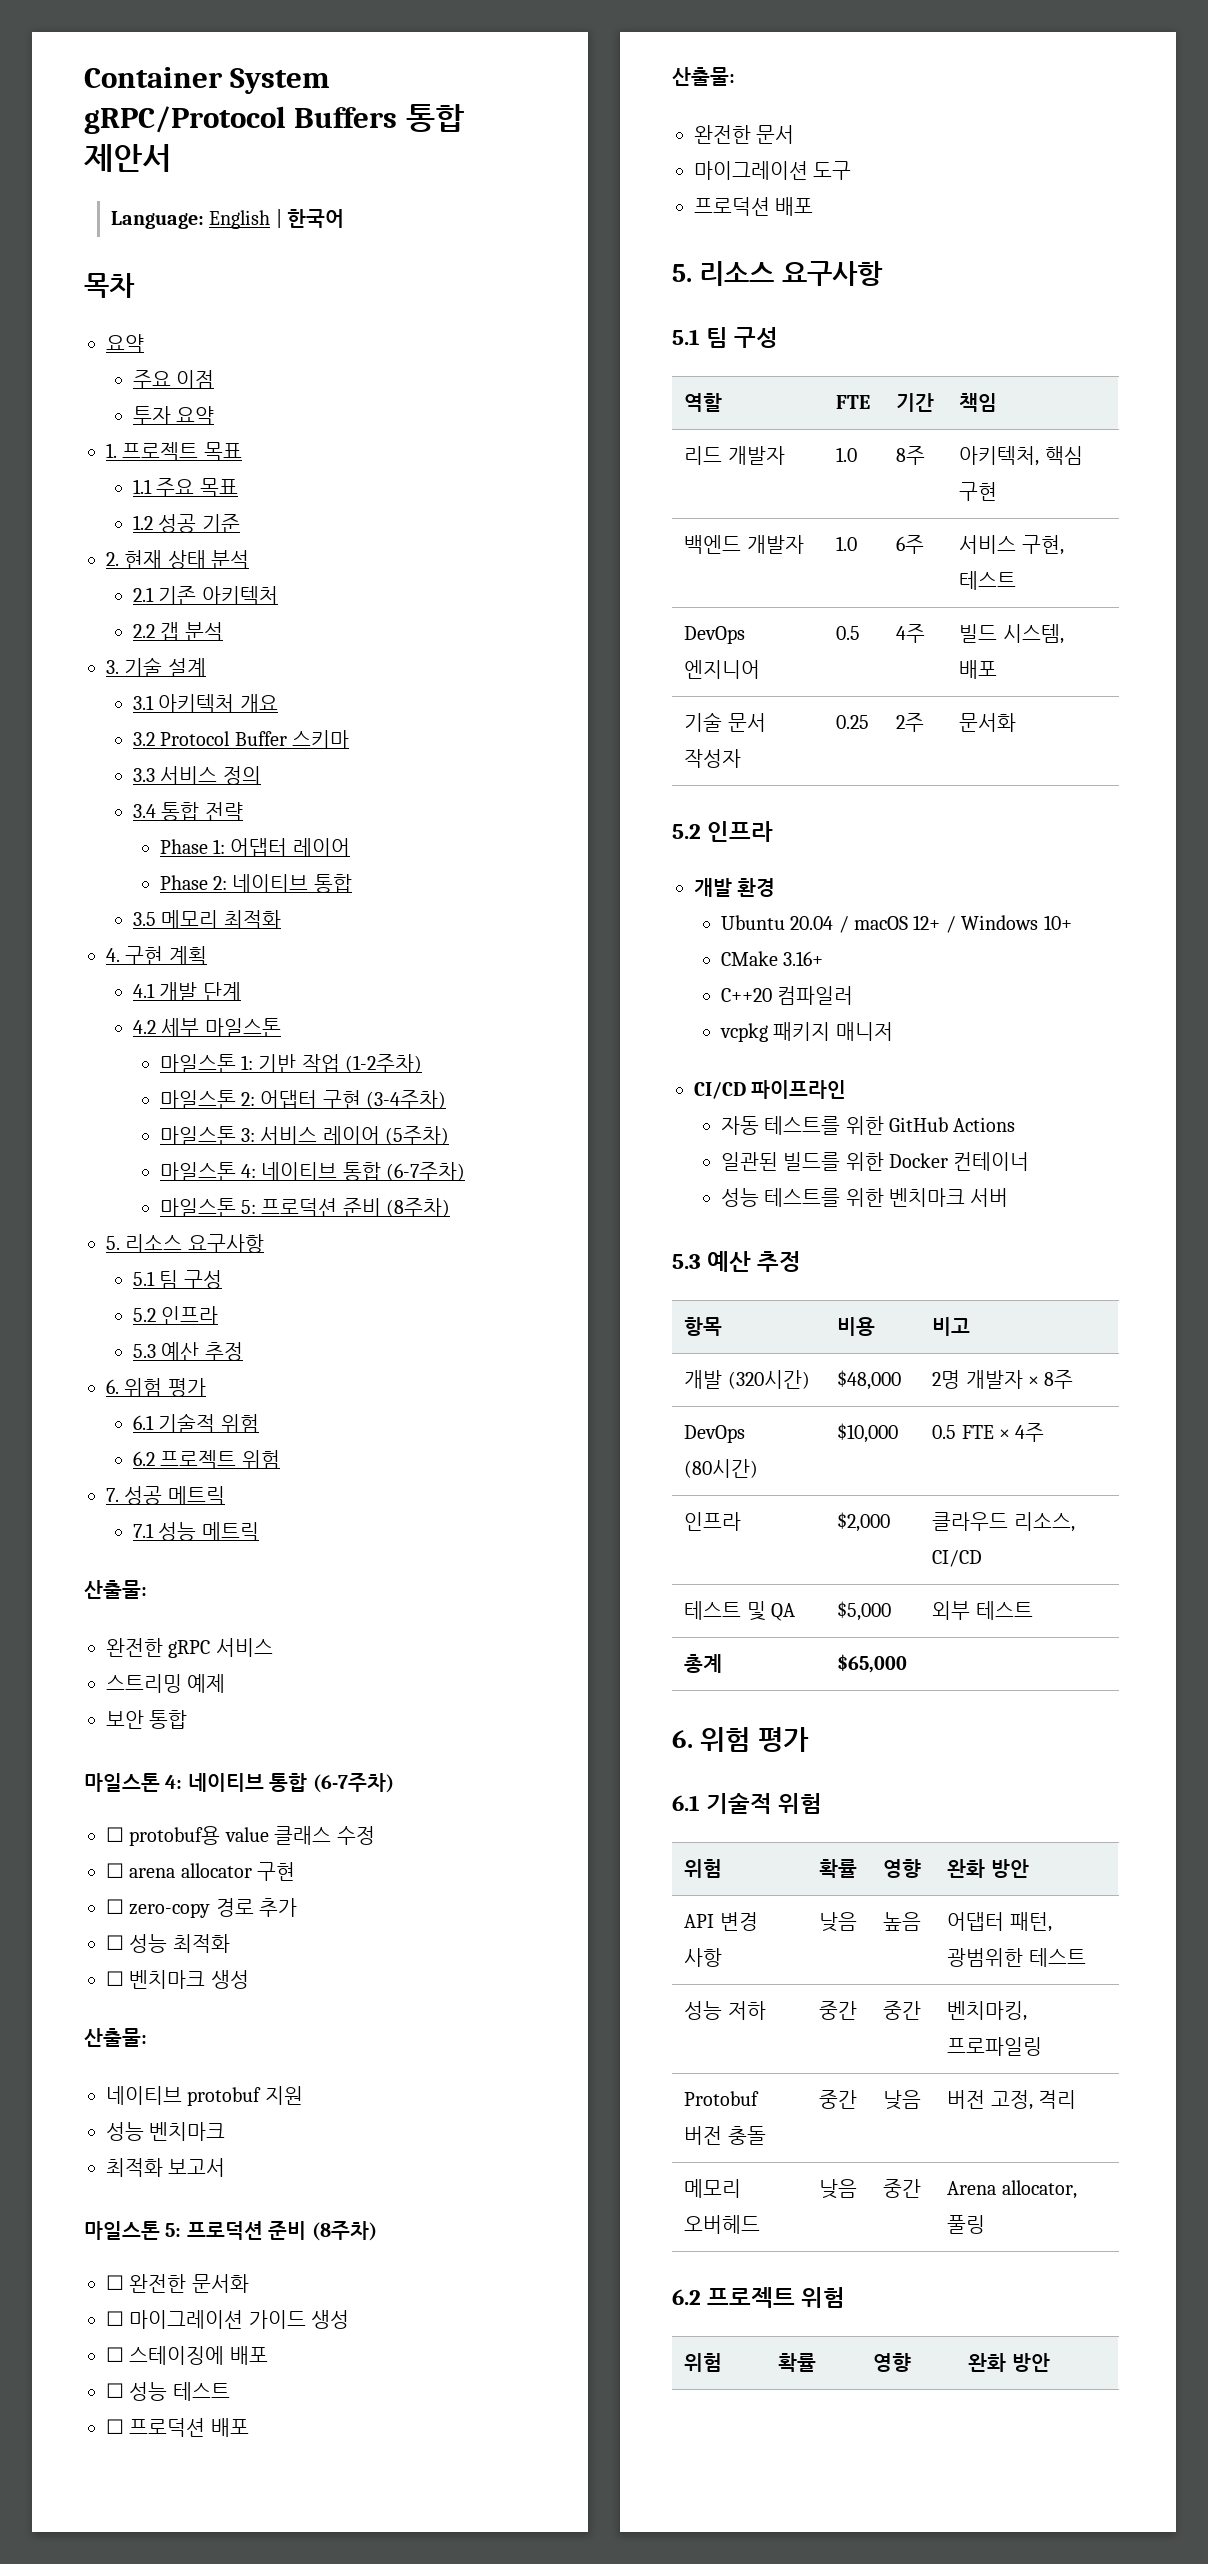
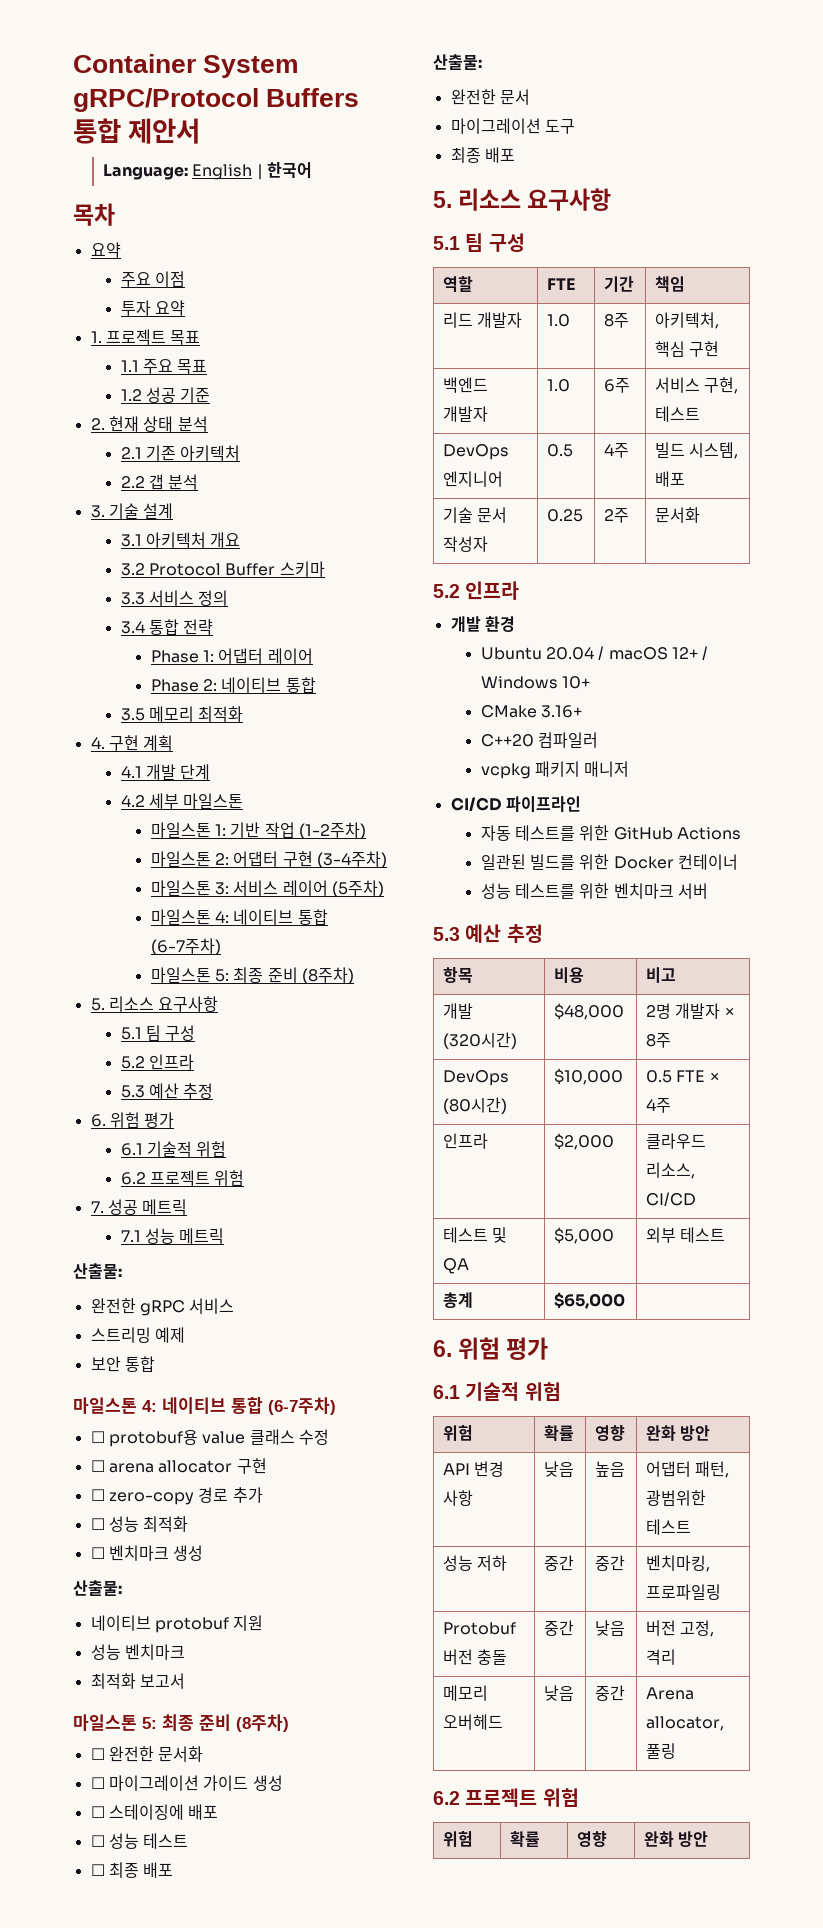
  마일스톤 3: 서비스 레이어 (5주차)
  마일스톤 4: 네이티브 통합 (6-7주차)
- 마일스톤 5: 프로덕션 준비 (8주차)
+ 마일스톤 5: 최종 준비 (8주차)
  최적화 보고서
- 마일스톤 5: 프로덕션 준비 (8주차)
+ 마일스톤 5: 최종 준비 (8주차)
- ☐ 프로덕션 배포
+ ☐ 최종 배포
  마이그레이션 도구
- 프로덕션 배포
+ 최종 배포

